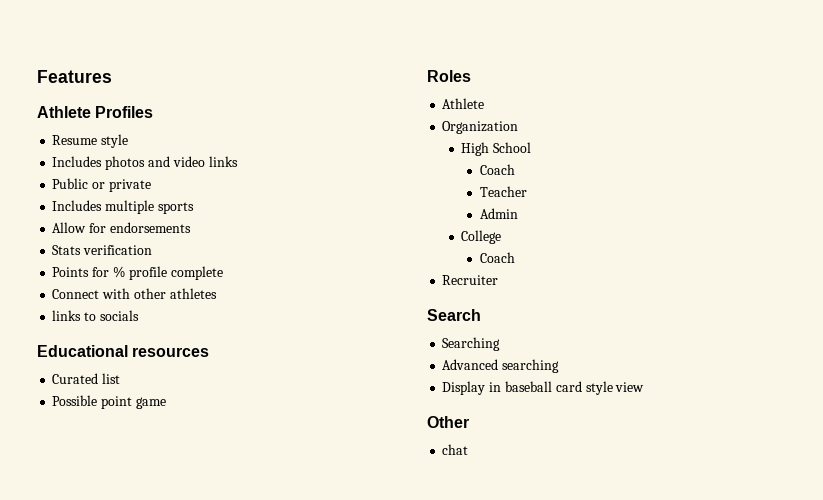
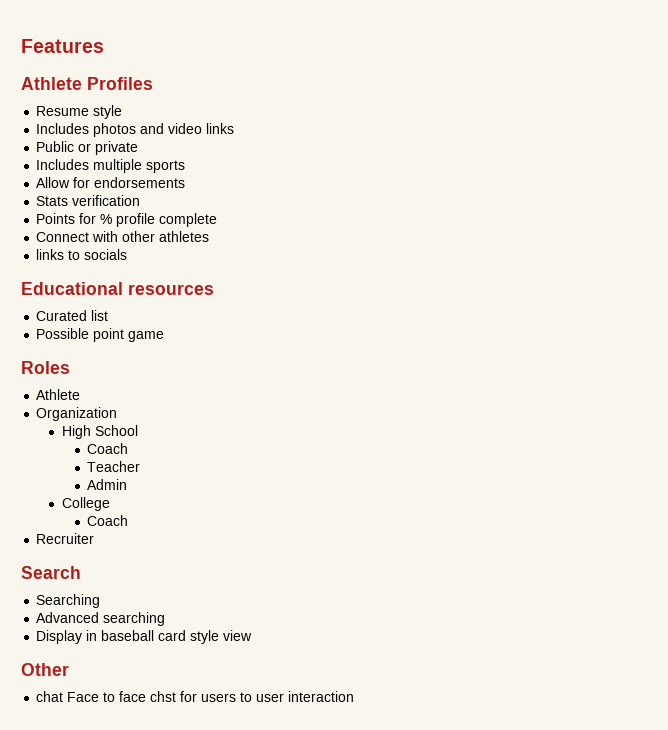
- chat
+ chat Face to face chst for users to user interaction

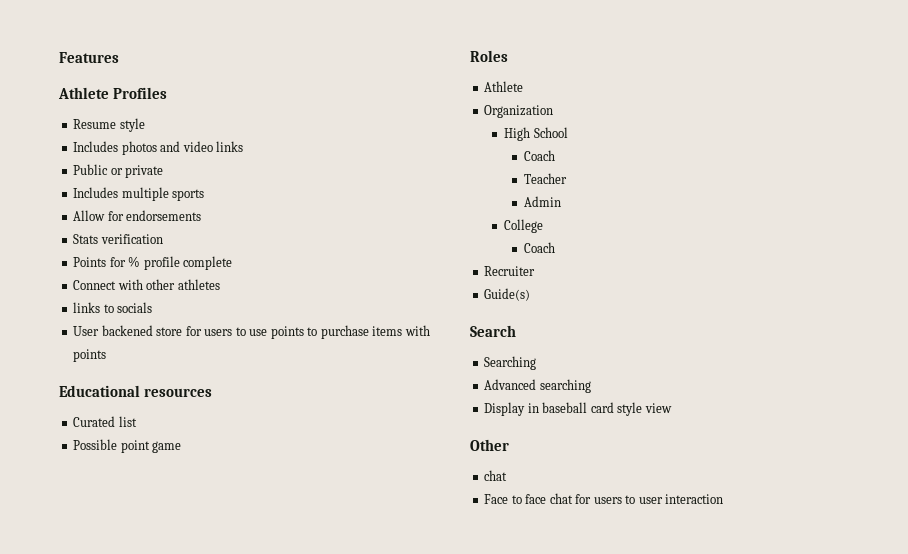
+ User backened store for users to use points to purchase items with points
+ Guide(s)
  Other
- chat Face to face chst for users to user interaction
+ chat
+ Face to face chat for users to user interaction

